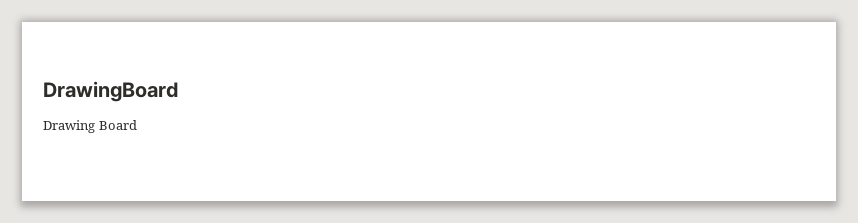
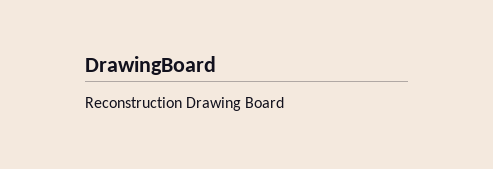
- Drawing Board
+ Reconstruction Drawing Board

